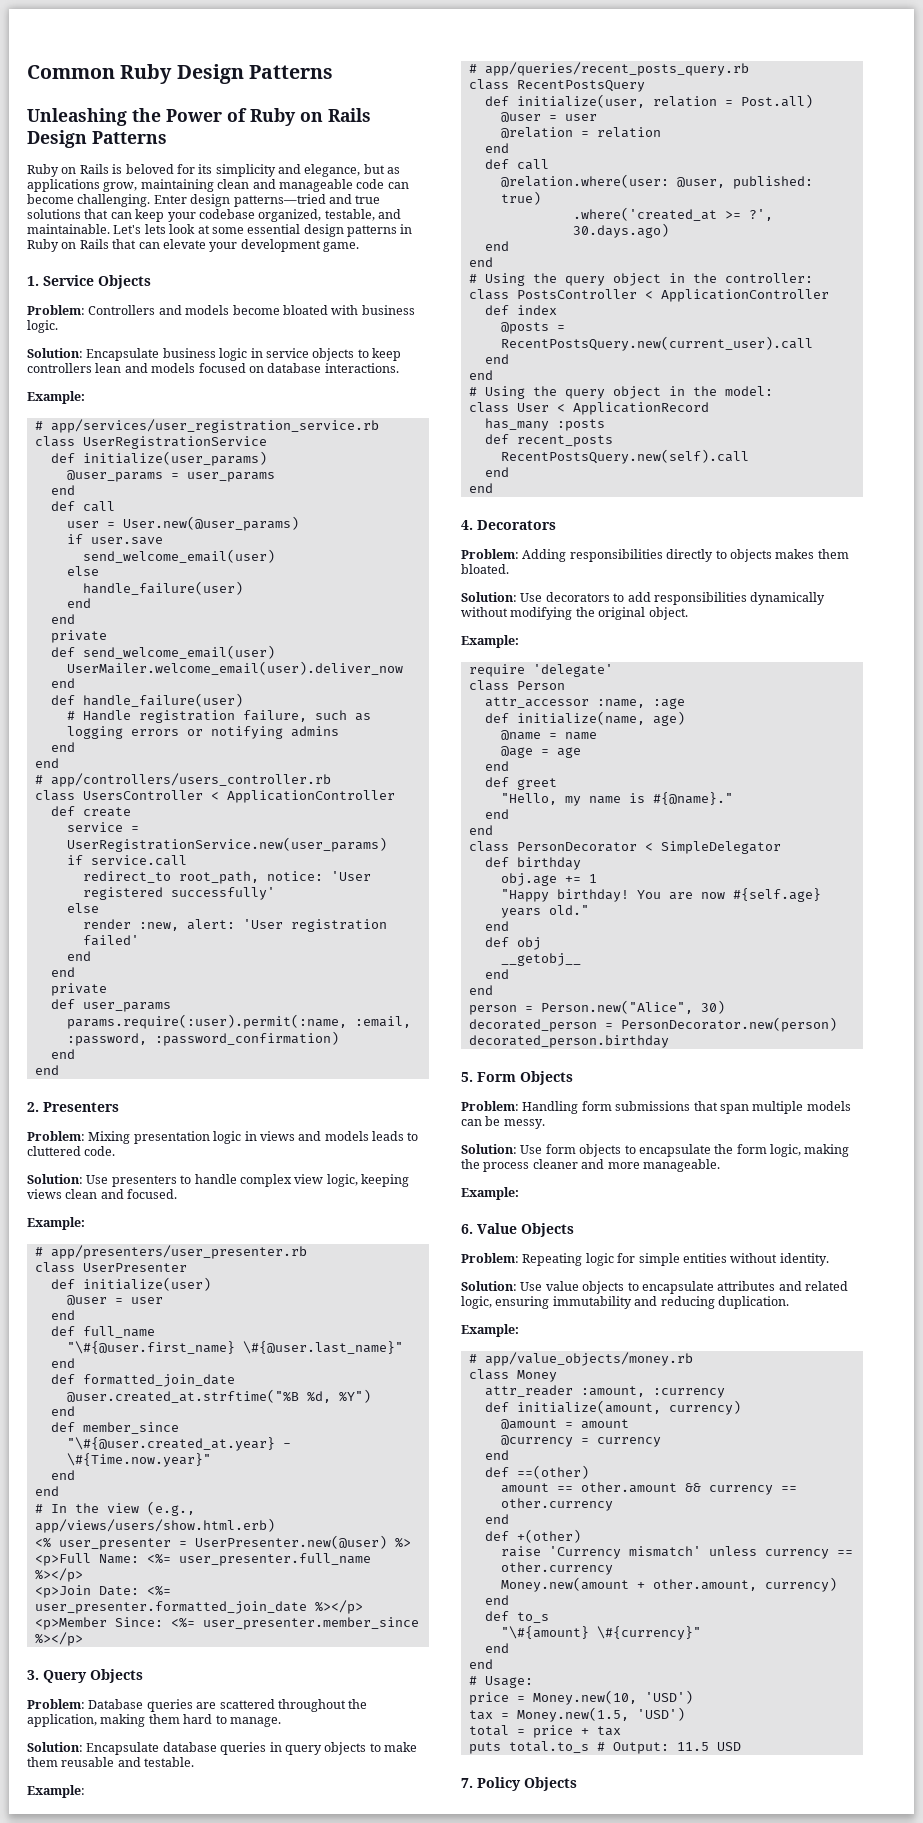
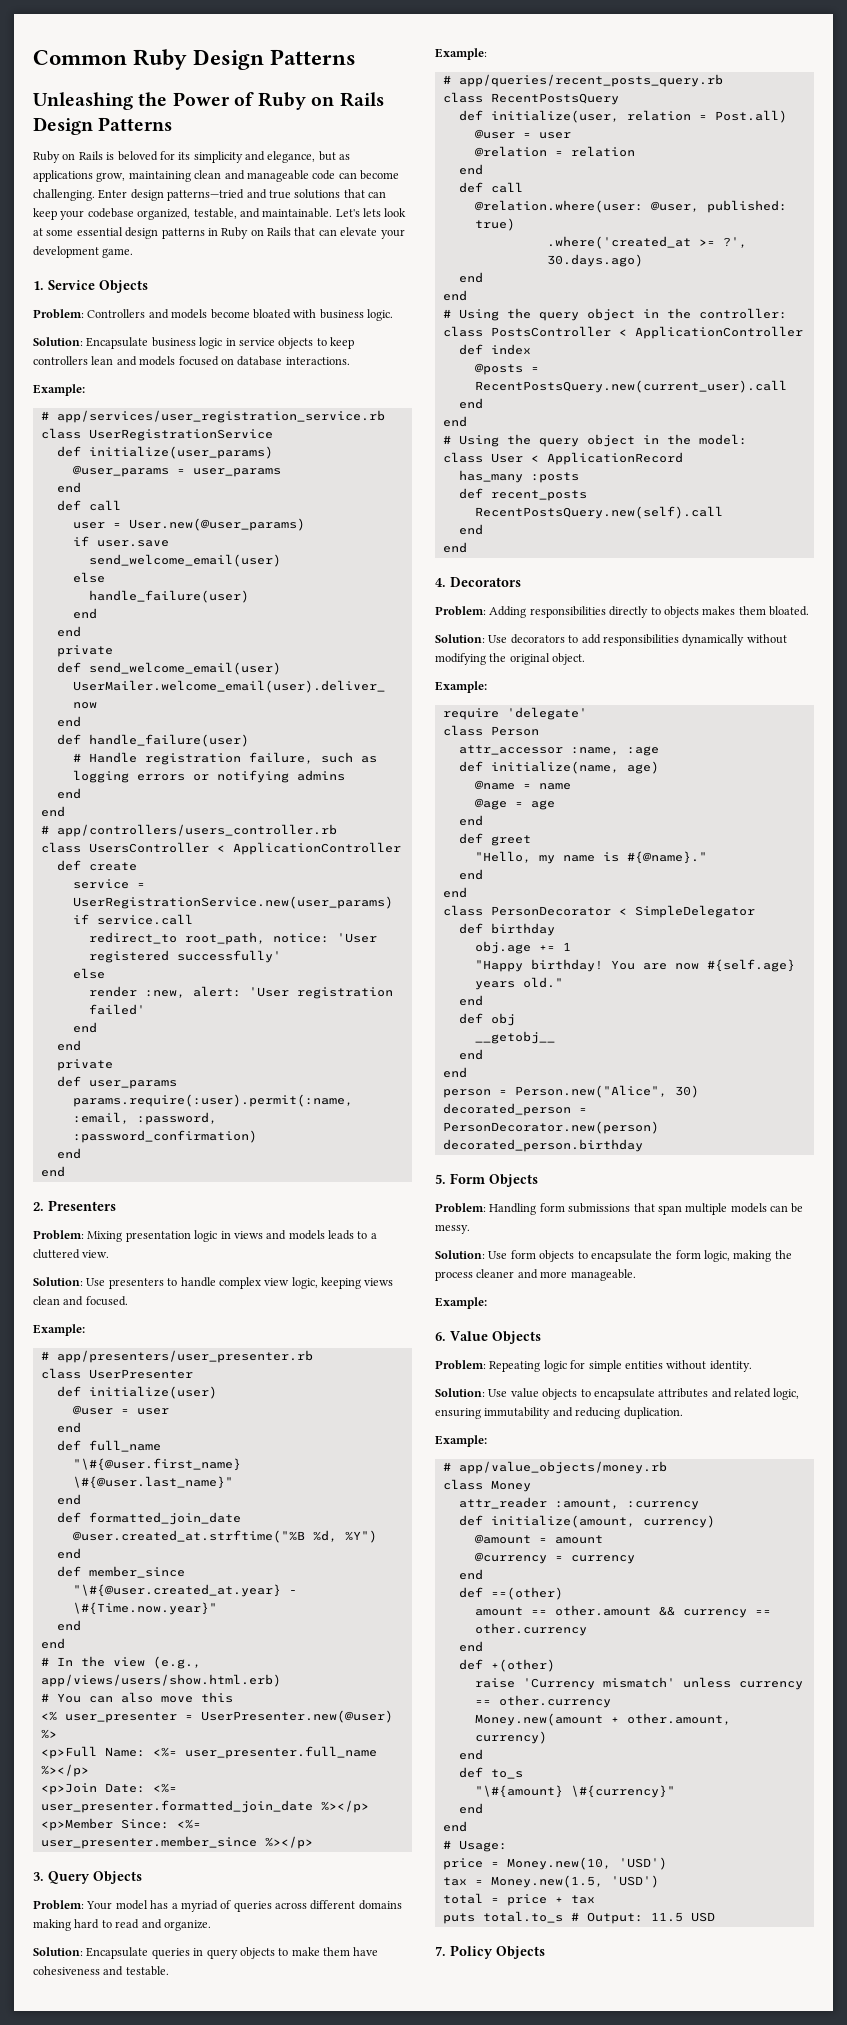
- Problem: Mixing presentation logic in views and models leads to cluttered code.
+ Problem: Mixing presentation logic in views and models leads to a cluttered view.
+ # You can also move this
- Problem: Database queries are scattered throughout the application, making them hard to manage.
- Solution: Encapsulate database queries in query objects to make them reusable and testable.
+ Problem: Your model has a myriad of queries across different domains making hard to read and organize.
+ Solution: Encapsulate queries in query objects to make them have cohesiveness and testable.

